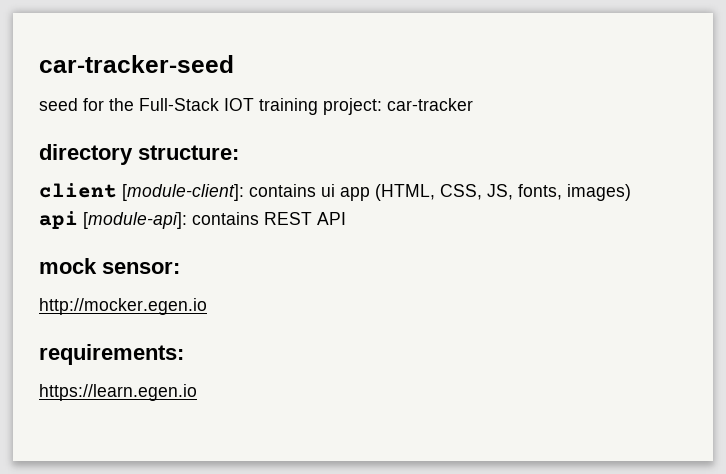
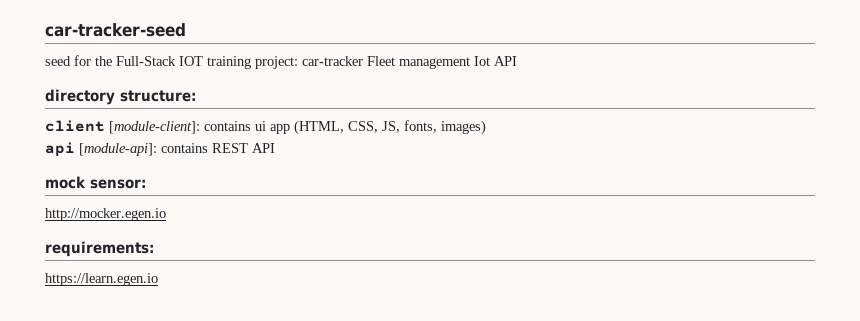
- seed for the Full-Stack IOT training project: car-tracker
+ seed for the Full-Stack IOT training project: car-tracker Fleet management Iot API

